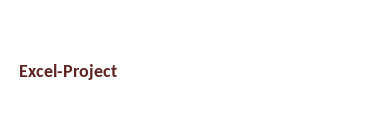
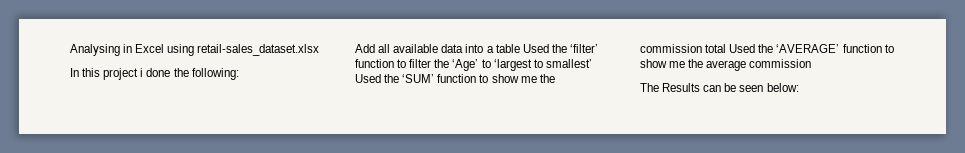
- Excel-Project
+ Analysing in Excel using retail-sales_dataset.xlsx
+ In this project i done the following:
+ Add all available data into a table Used the ‘filter’ function to filter the ‘Age’ to ‘largest to smallest’ Used the ‘SUM’ function to show me the commission total Used the ‘AVERAGE’ function to show me the average commission
+ The Results can be seen below:

